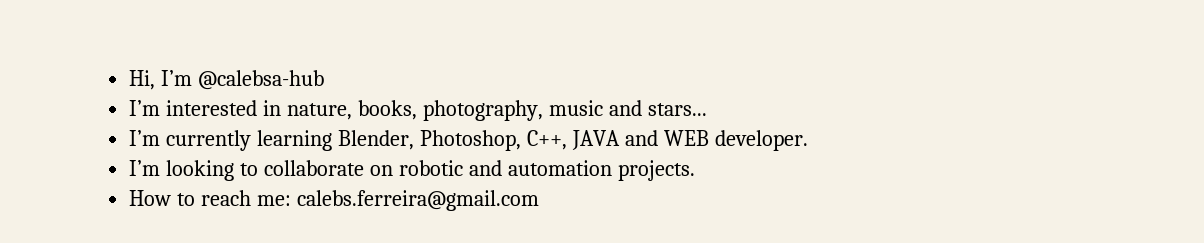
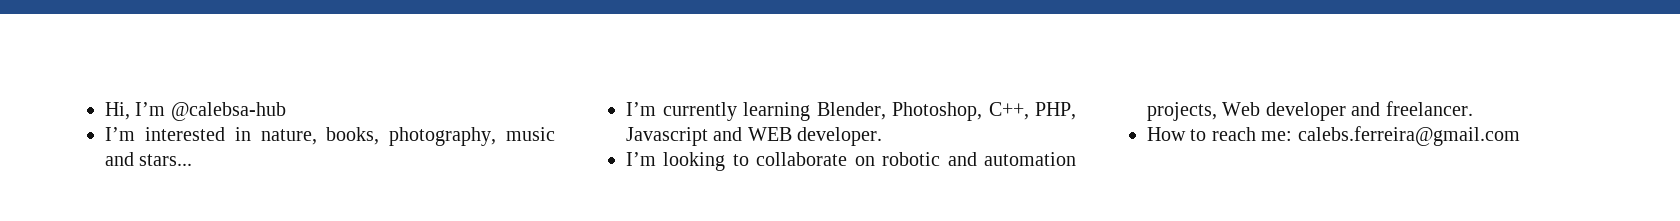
- I’m currently learning Blender, Photoshop, C++, JAVA and WEB developer.
+ I’m currently learning Blender, Photoshop, C++, PHP, Javascript and WEB developer.
- I’m looking to collaborate on robotic and automation projects.
+ I’m looking to collaborate on robotic and automation projects, Web developer and freelancer.

